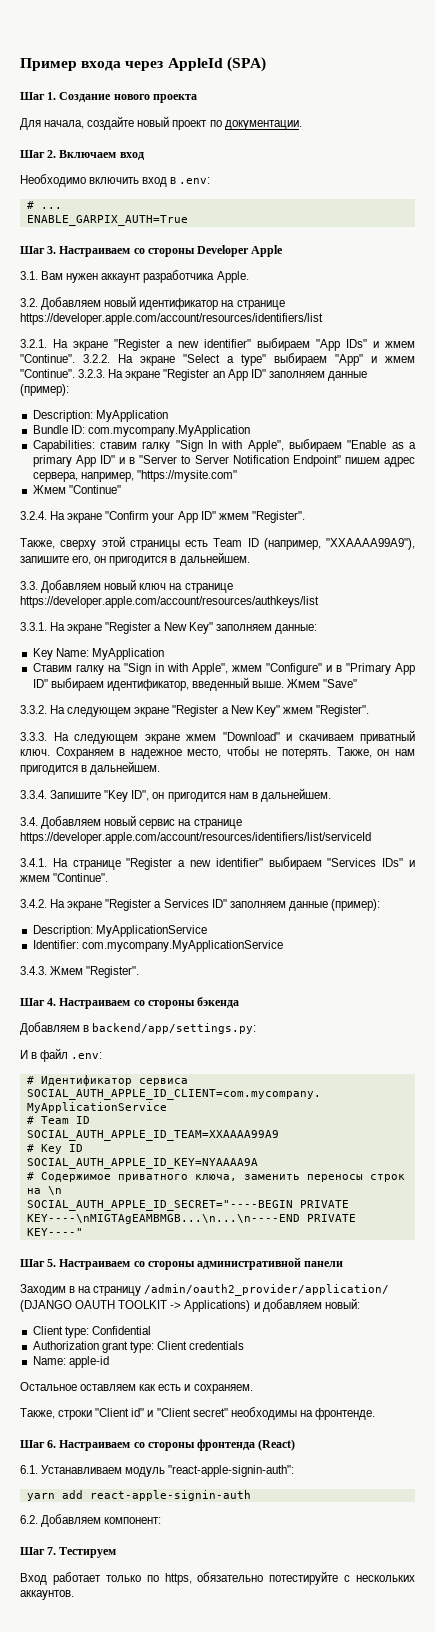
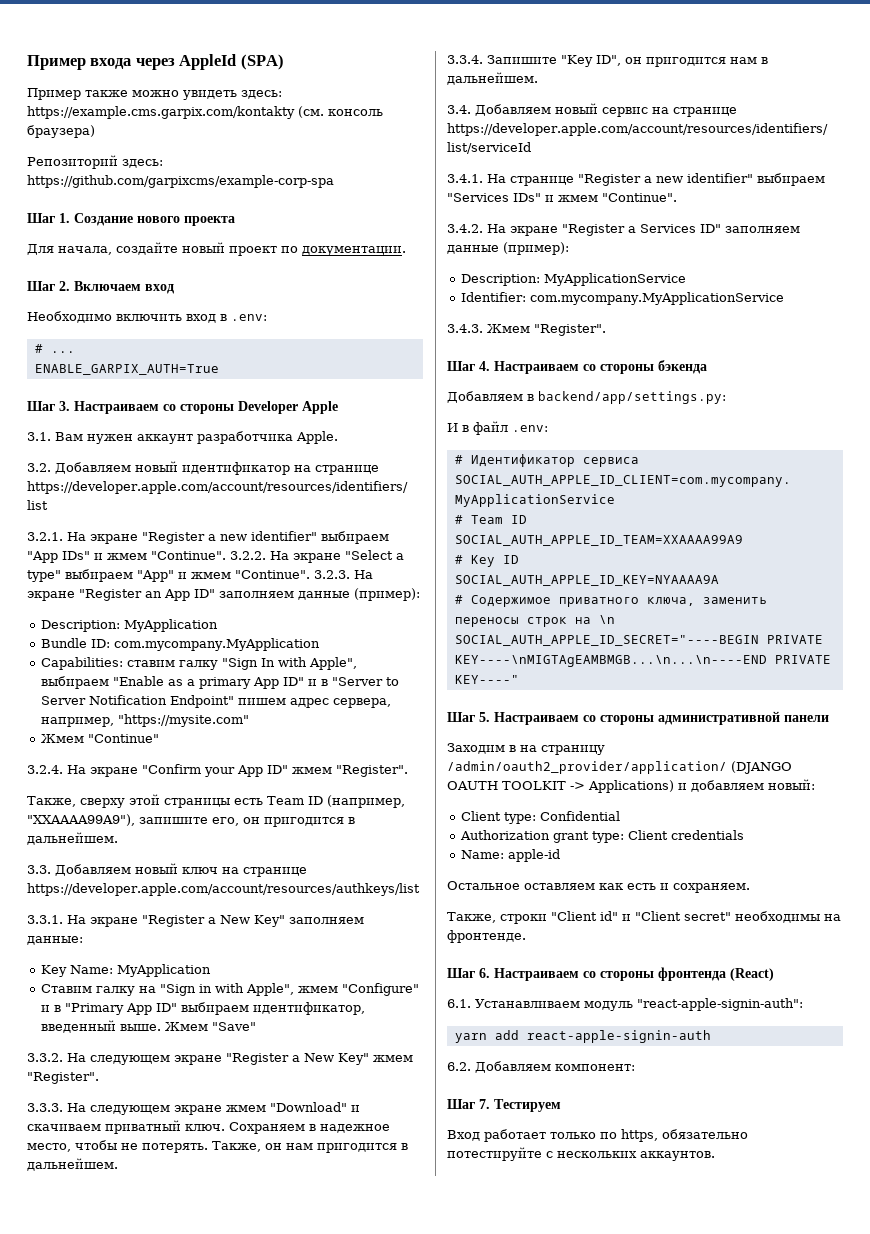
+ Пример также можно увидеть здесь: https://example.cms.garpix.com/kontakty (см. консоль браузера)
+ Репозиторий здесь: https://github.com/garpixcms/example-corp-spa

